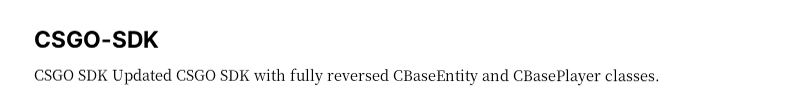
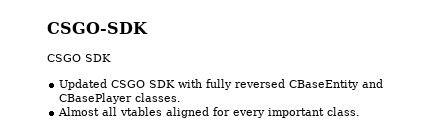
  CSGO-SDK
- CSGO SDK Updated CSGO SDK with fully reversed CBaseEntity and CBasePlayer classes.
+ CSGO SDK
+ Updated CSGO SDK with fully reversed CBaseEntity and CBasePlayer classes.
+ Almost all vtables aligned for every important class.

